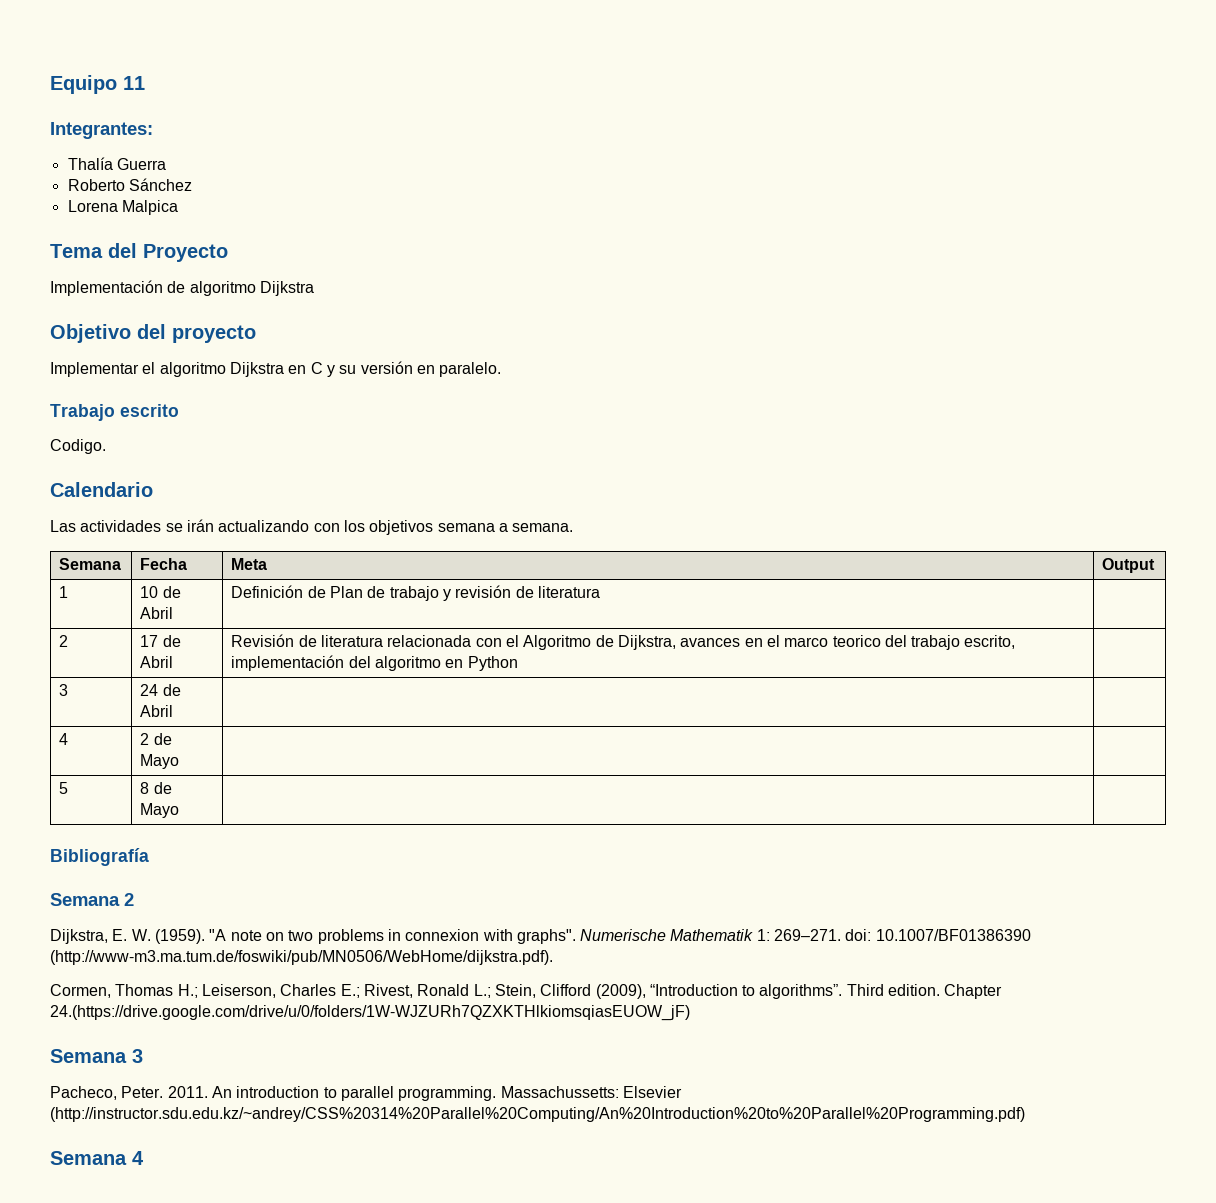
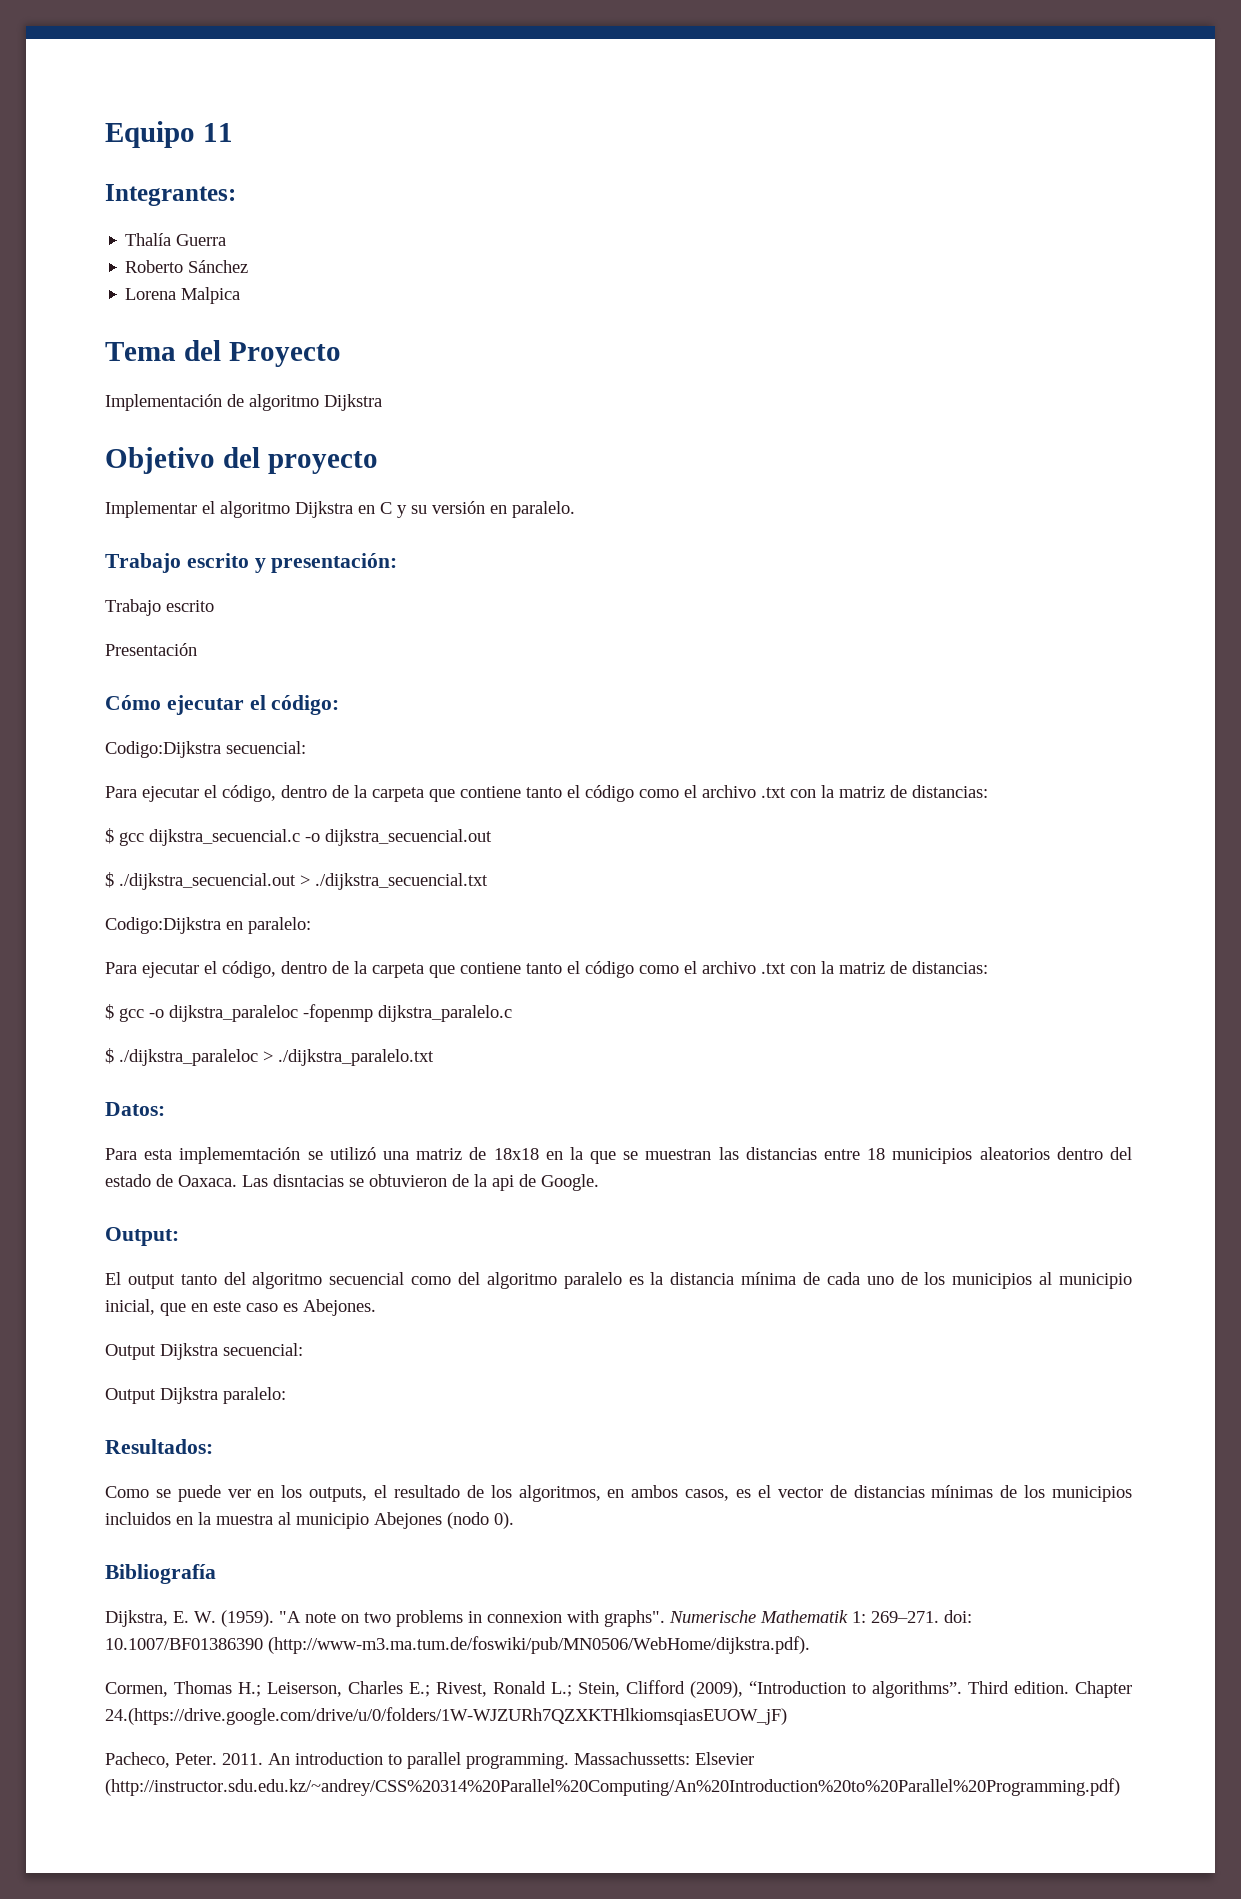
+ Trabajo escrito y presentación:
  Trabajo escrito
- Codigo.
- Calendario
- Las actividades se irán actualizando con los objetivos semana a semana.
- Semana | Fecha | Meta | Output
- 1 | 10 de Abril | Definición de Plan de trabajo y revisión de literatura |
- 2 | 17 de Abril | Revisión de literatura relacionada con el Algoritmo de Dijkstra, avances en el marco teorico del trabajo escrito, implementación del algoritmo en Python |
- 3 | 24 de Abril | |
- 4 | 2 de Mayo | |
- 5 | 8 de Mayo | |
+ Presentación
+ Cómo ejecutar el código:
+ Codigo:Dijkstra secuencial:
+ Para ejecutar el código, dentro de la carpeta que contiene tanto el código como el archivo .txt con la matriz de distancias:
+ $ gcc dijkstra_secuencial.c -o dijkstra_secuencial.out
+ $ ./dijkstra_secuencial.out > ./dijkstra_secuencial.txt
+ Codigo:Dijkstra en paralelo:
+ Para ejecutar el código, dentro de la carpeta que contiene tanto el código como el archivo .txt con la matriz de distancias:
+ $ gcc -o dijkstra_paraleloc -fopenmp dijkstra_paralelo.c
+ $ ./dijkstra_paraleloc > ./dijkstra_paralelo.txt
+ Datos:
+ Para esta implememtación se utilizó una matriz de 18x18 en la que se muestran las distancias entre 18 municipios aleatorios dentro del estado de Oaxaca. Las disntacias se obtuvieron de la api de Google.
+ Output:
+ El output tanto del algoritmo secuencial como del algoritmo paralelo es la distancia mínima de cada uno de los municipios al municipio inicial, que en este caso es Abejones.
+ Output Dijkstra secuencial:
+ Output Dijkstra paralelo:
+ Resultados:
+ Como se puede ver en los outputs, el resultado de los algoritmos, en ambos casos, es el vector de distancias mínimas de los municipios incluidos en la muestra al municipio Abejones (nodo 0).
- Semana 2
- Semana 3
- Semana 4

